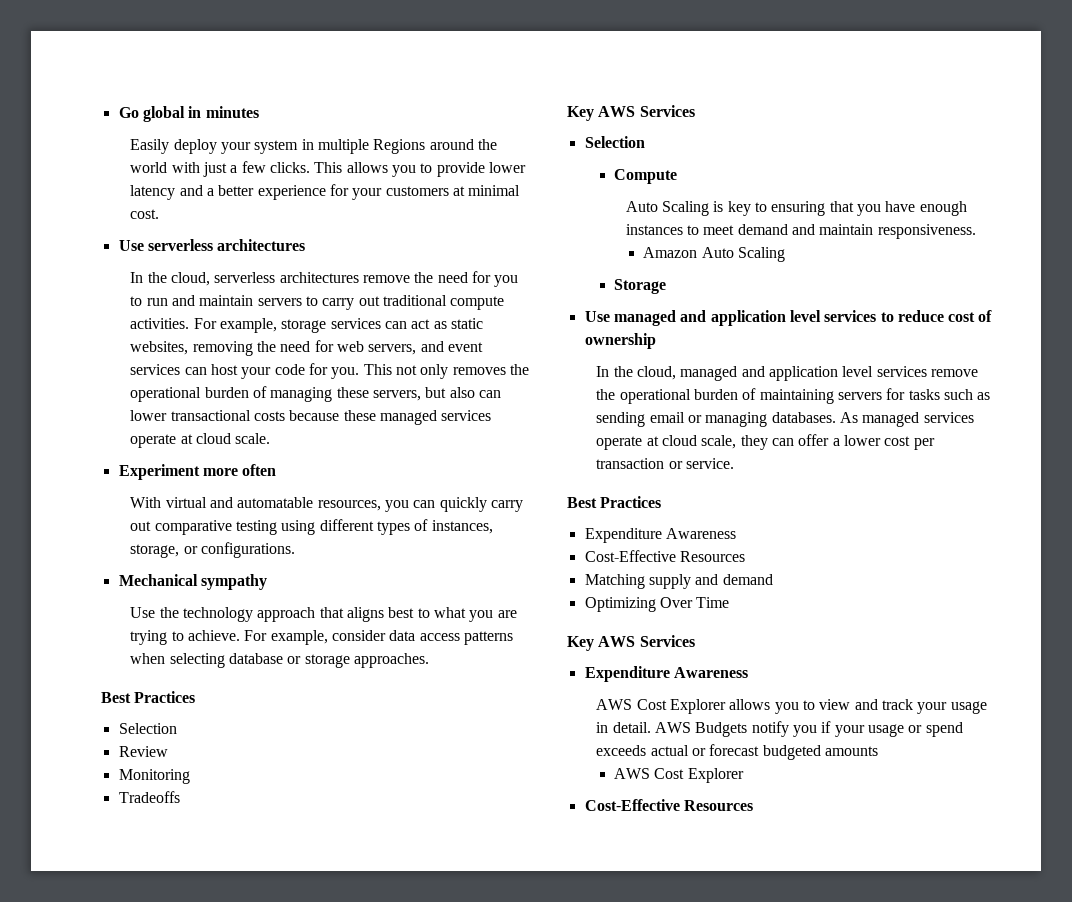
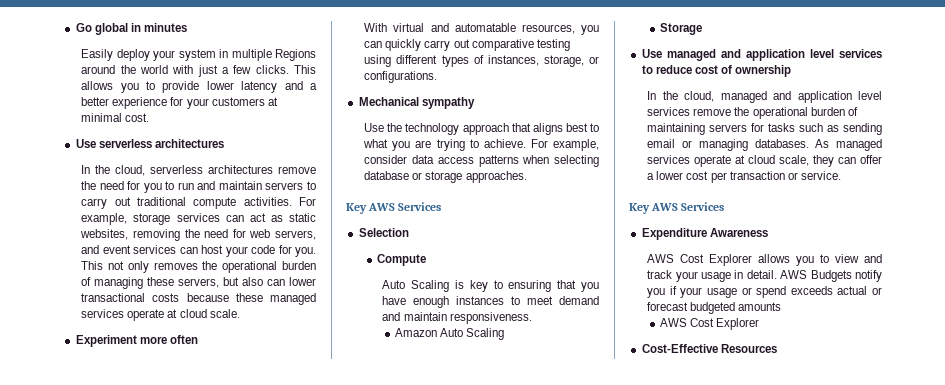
  For example, consider data access patterns when selecting database or storage approaches.
- Best Practices
- Selection
- Review
- Monitoring
- Tradeoffs
  As managed services operate at cloud scale, they can offer a lower cost per transaction or service.
- Best Practices
- Expenditure Awareness
- Cost-Effective Resources
- Matching supply and demand
- Optimizing Over Time

